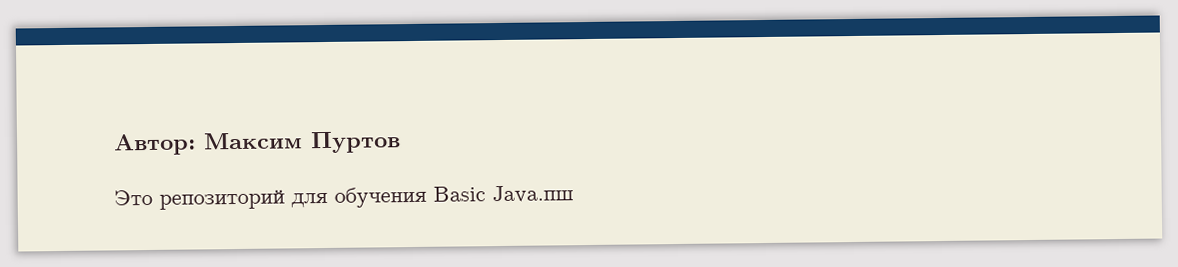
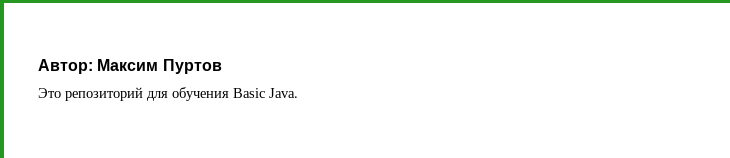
- Это репозиторий для обучения Basic Java.пш
+ Это репозиторий для обучения Basic Java.

